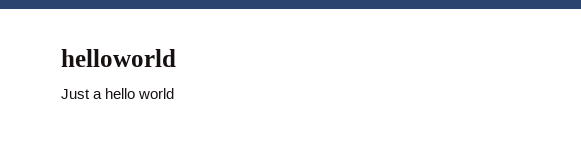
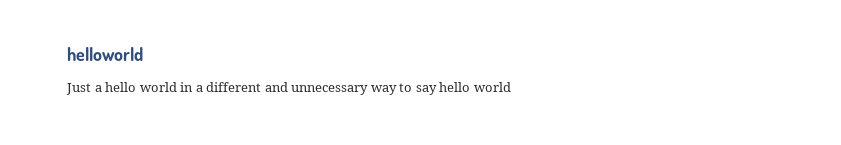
- Just a hello world
+ Just a hello world in a different and unnecessary way to say hello world

